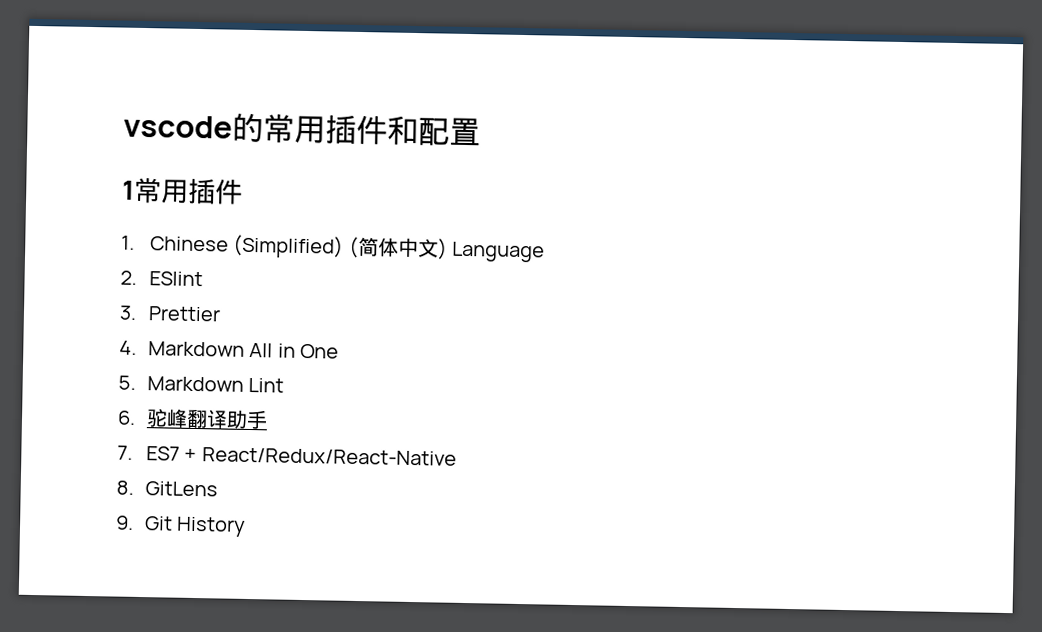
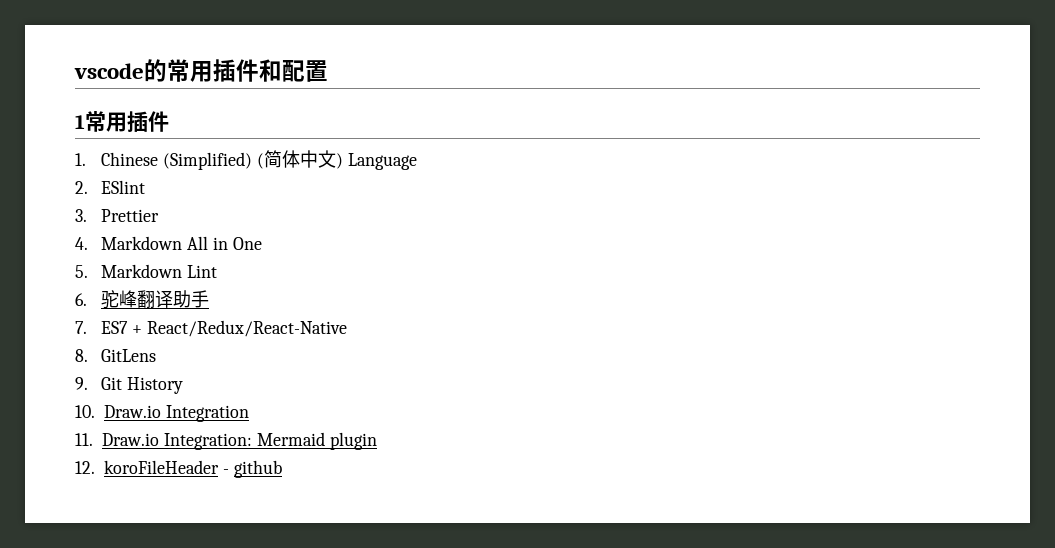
+ 10. Draw.io Integration
+ 11. Draw.io Integration: Mermaid plugin
+ 12. koroFileHeader - github

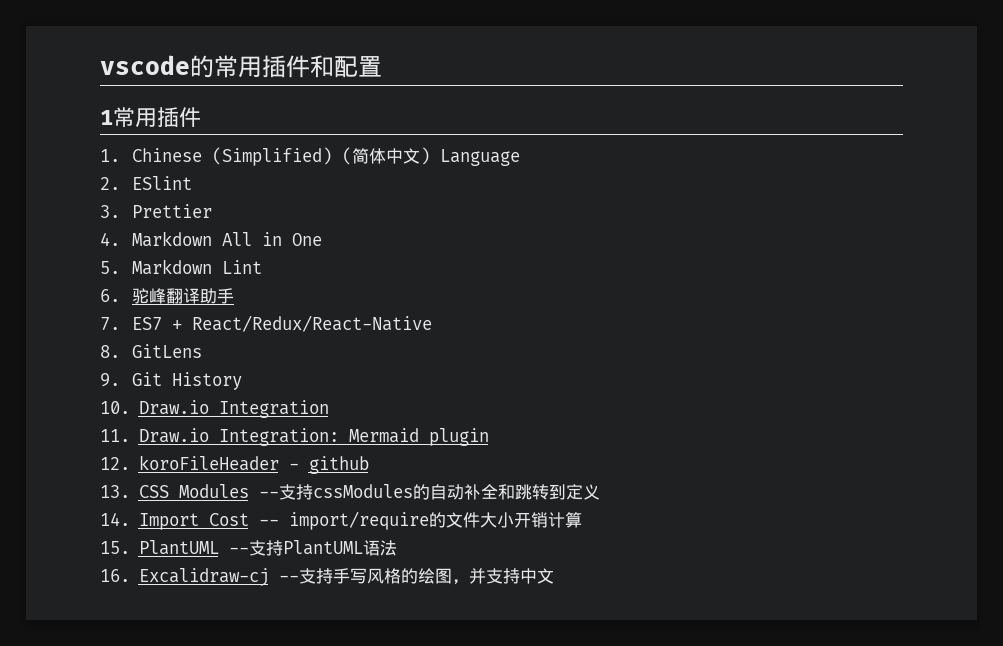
+ 13. CSS Modules --支持cssModules的自动补全和跳转到定义
+ 14. Import Cost -- import/require的文件大小开销计算
+ 15. PlantUML --支持PlantUML语法
+ 16. Excalidraw-cj --支持手写风格的绘图，并支持中文

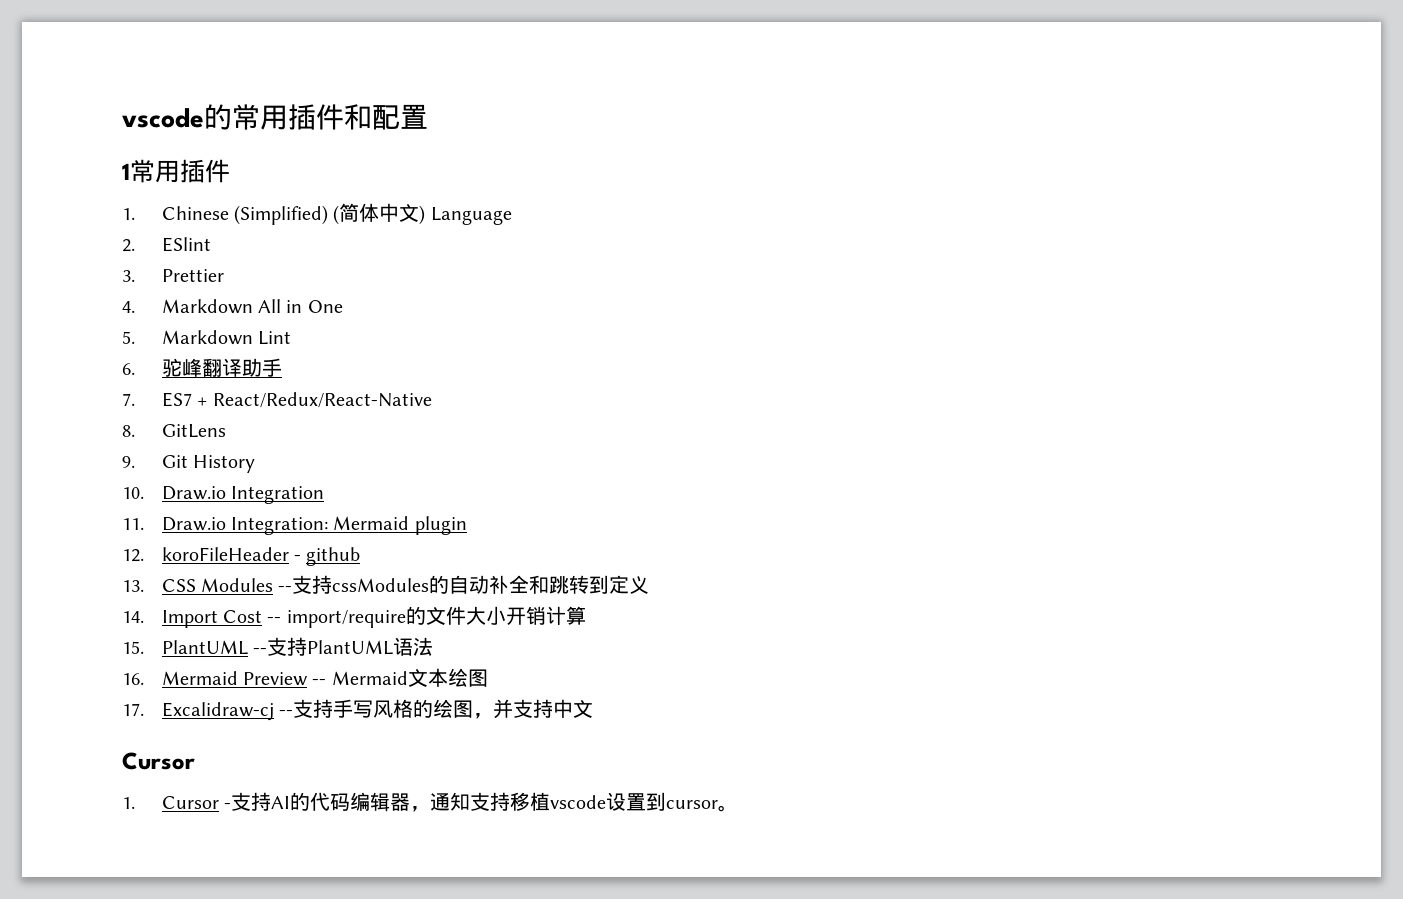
- 16. Excalidraw-cj --支持手写风格的绘图，并支持中文
+ 16. Mermaid Preview -- Mermaid文本绘图
+ 17. Excalidraw-cj --支持手写风格的绘图，并支持中文
+ Cursor
+ 1. Cursor -支持AI的代码编辑器，通知支持移植vscode设置到cursor。

